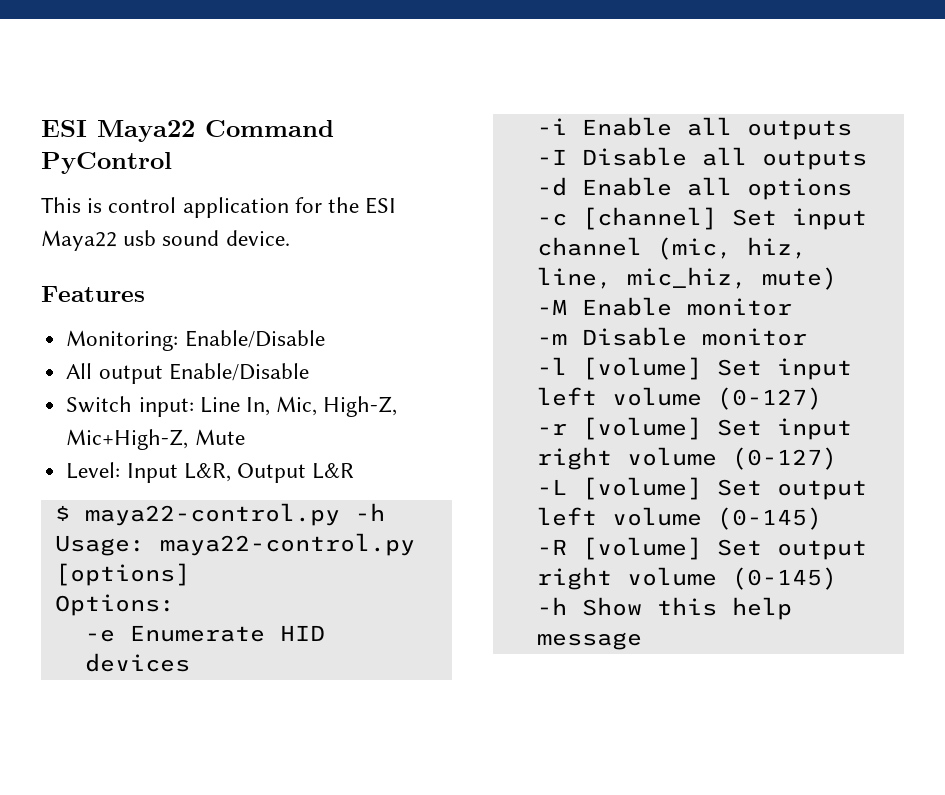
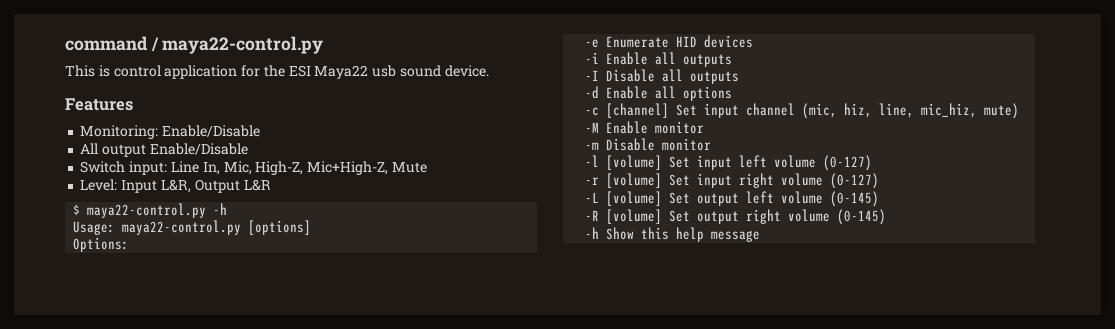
- ESI Maya22 Command PyControl
+ command / maya22-control.py

